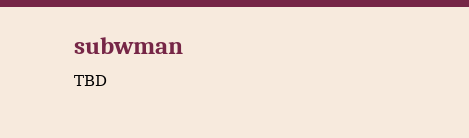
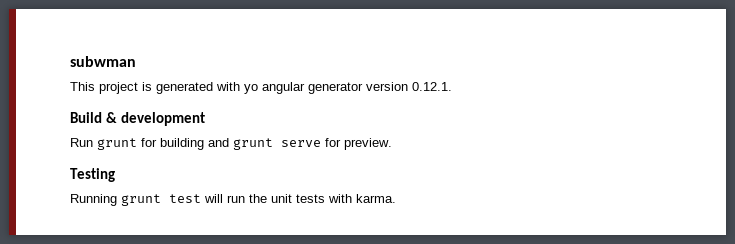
- TBD
+ This project is generated with yo angular generator version 0.12.1.
+ Build & development
+ Run grunt for building and grunt serve for preview.
+ Testing
+ Running grunt test will run the unit tests with karma.

